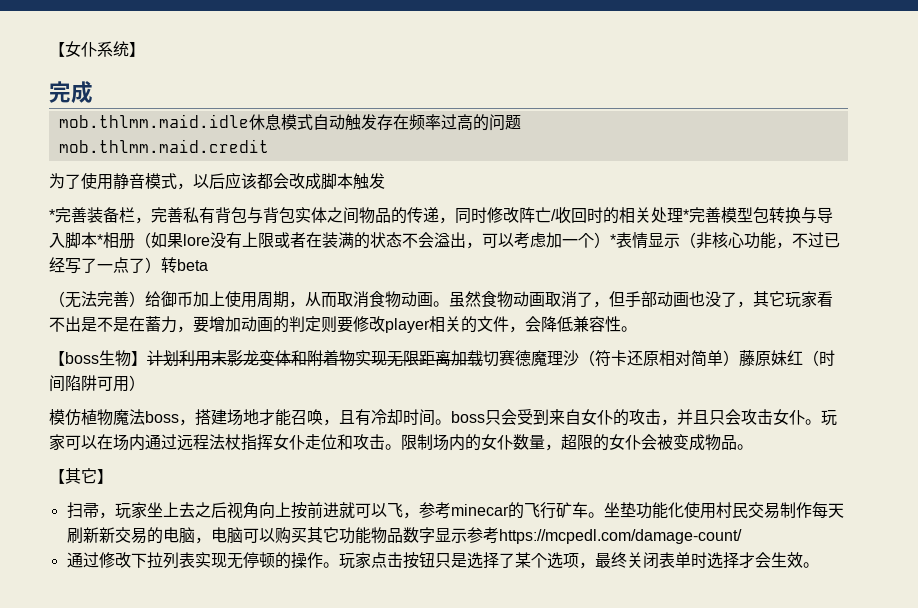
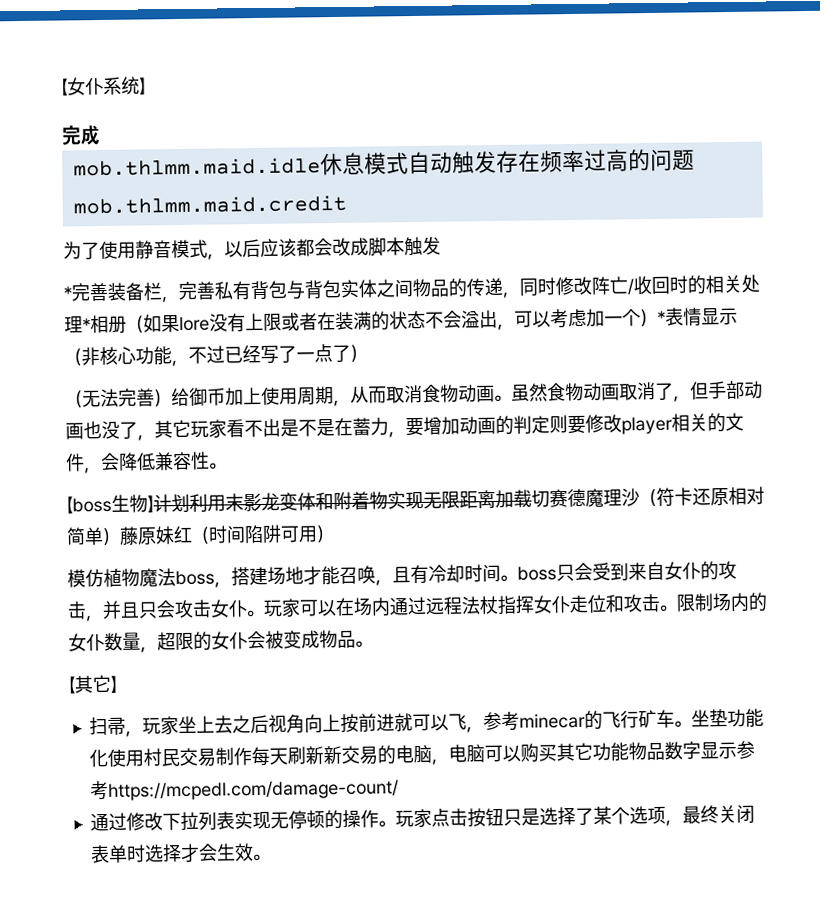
- *完善装备栏，完善私有背包与背包实体之间物品的传递，同时修改阵亡/收回时的相关处理*完善模型包转换与导入脚本*相册（如果lore没有上限或者在装满的状态不会溢出，可以考虑加一个）*表情显示（非核心功能，不过已经写了一点了）转beta
+ *完善装备栏，完善私有背包与背包实体之间物品的传递，同时修改阵亡/收回时的相关处理*相册（如果lore没有上限或者在装满的状态不会溢出，可以考虑加一个）*表情显示（非核心功能，不过已经写了一点了）

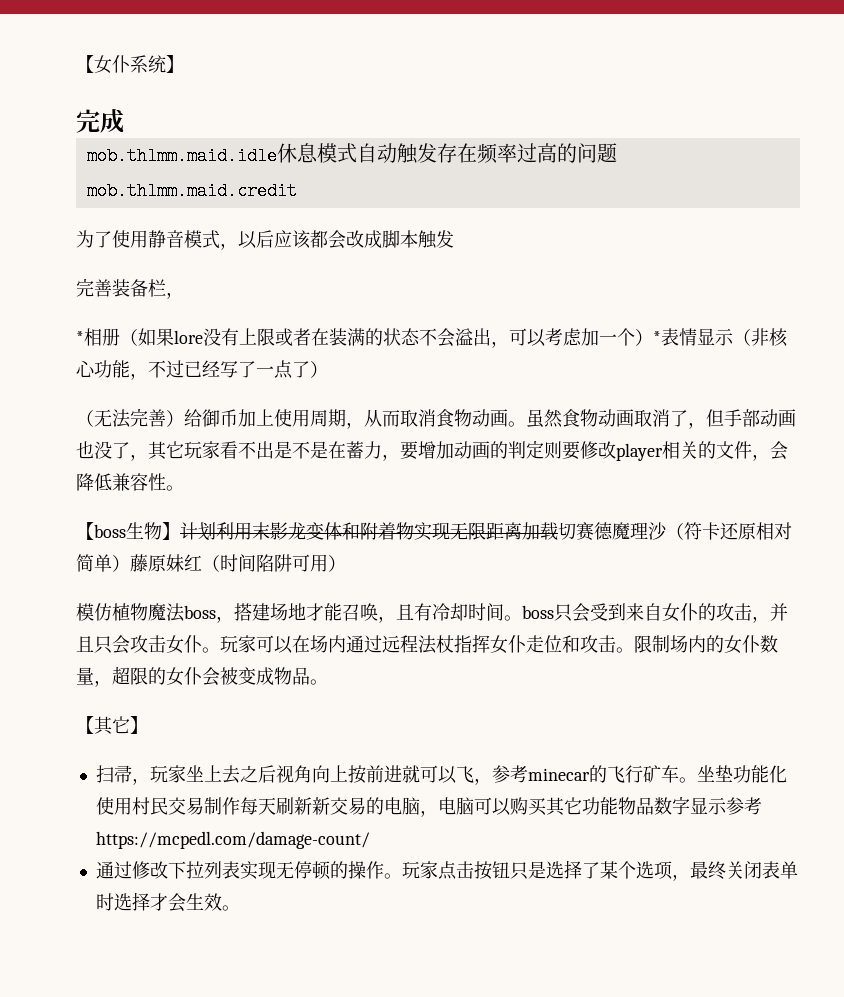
- *完善装备栏，完善私有背包与背包实体之间物品的传递，同时修改阵亡/收回时的相关处理*相册（如果lore没有上限或者在装满的状态不会溢出，可以考虑加一个）*表情显示（非核心功能，不过已经写了一点了）
+ 完善装备栏，
+ *相册（如果lore没有上限或者在装满的状态不会溢出，可以考虑加一个）*表情显示（非核心功能，不过已经写了一点了）

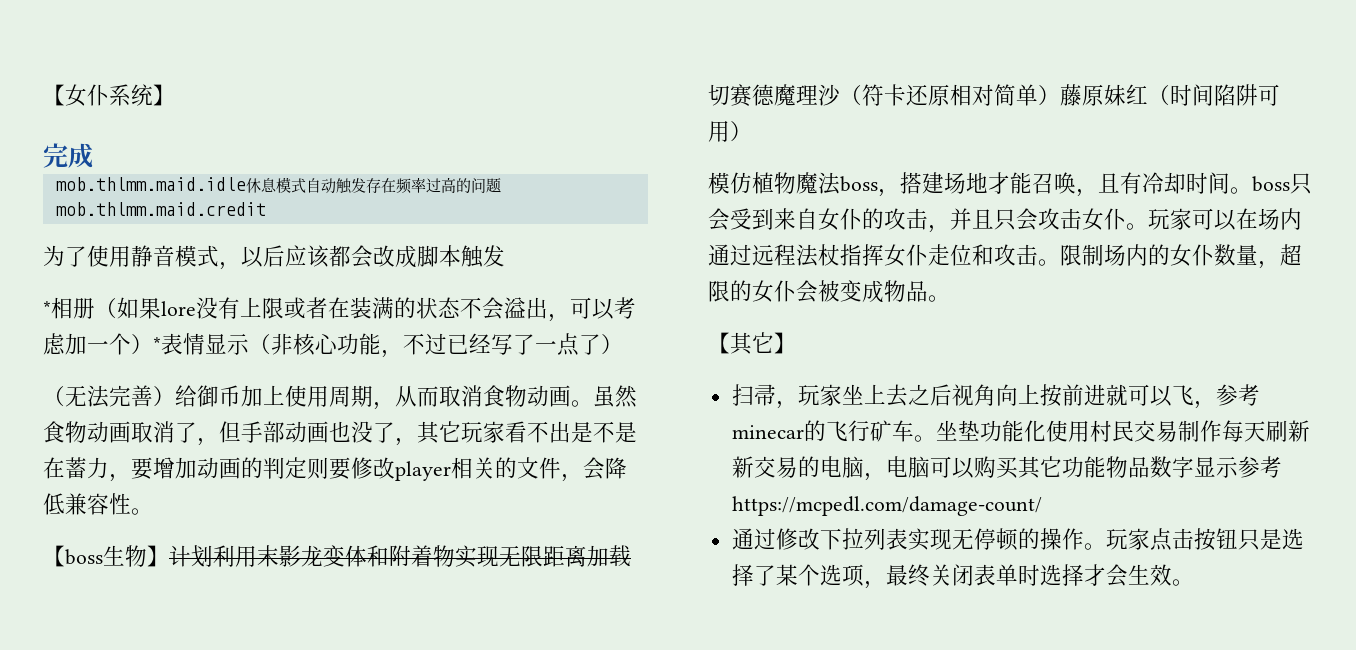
- 完善装备栏，

